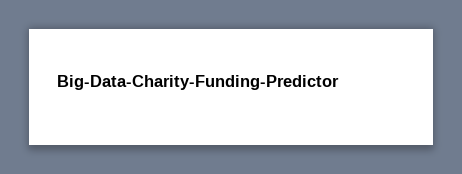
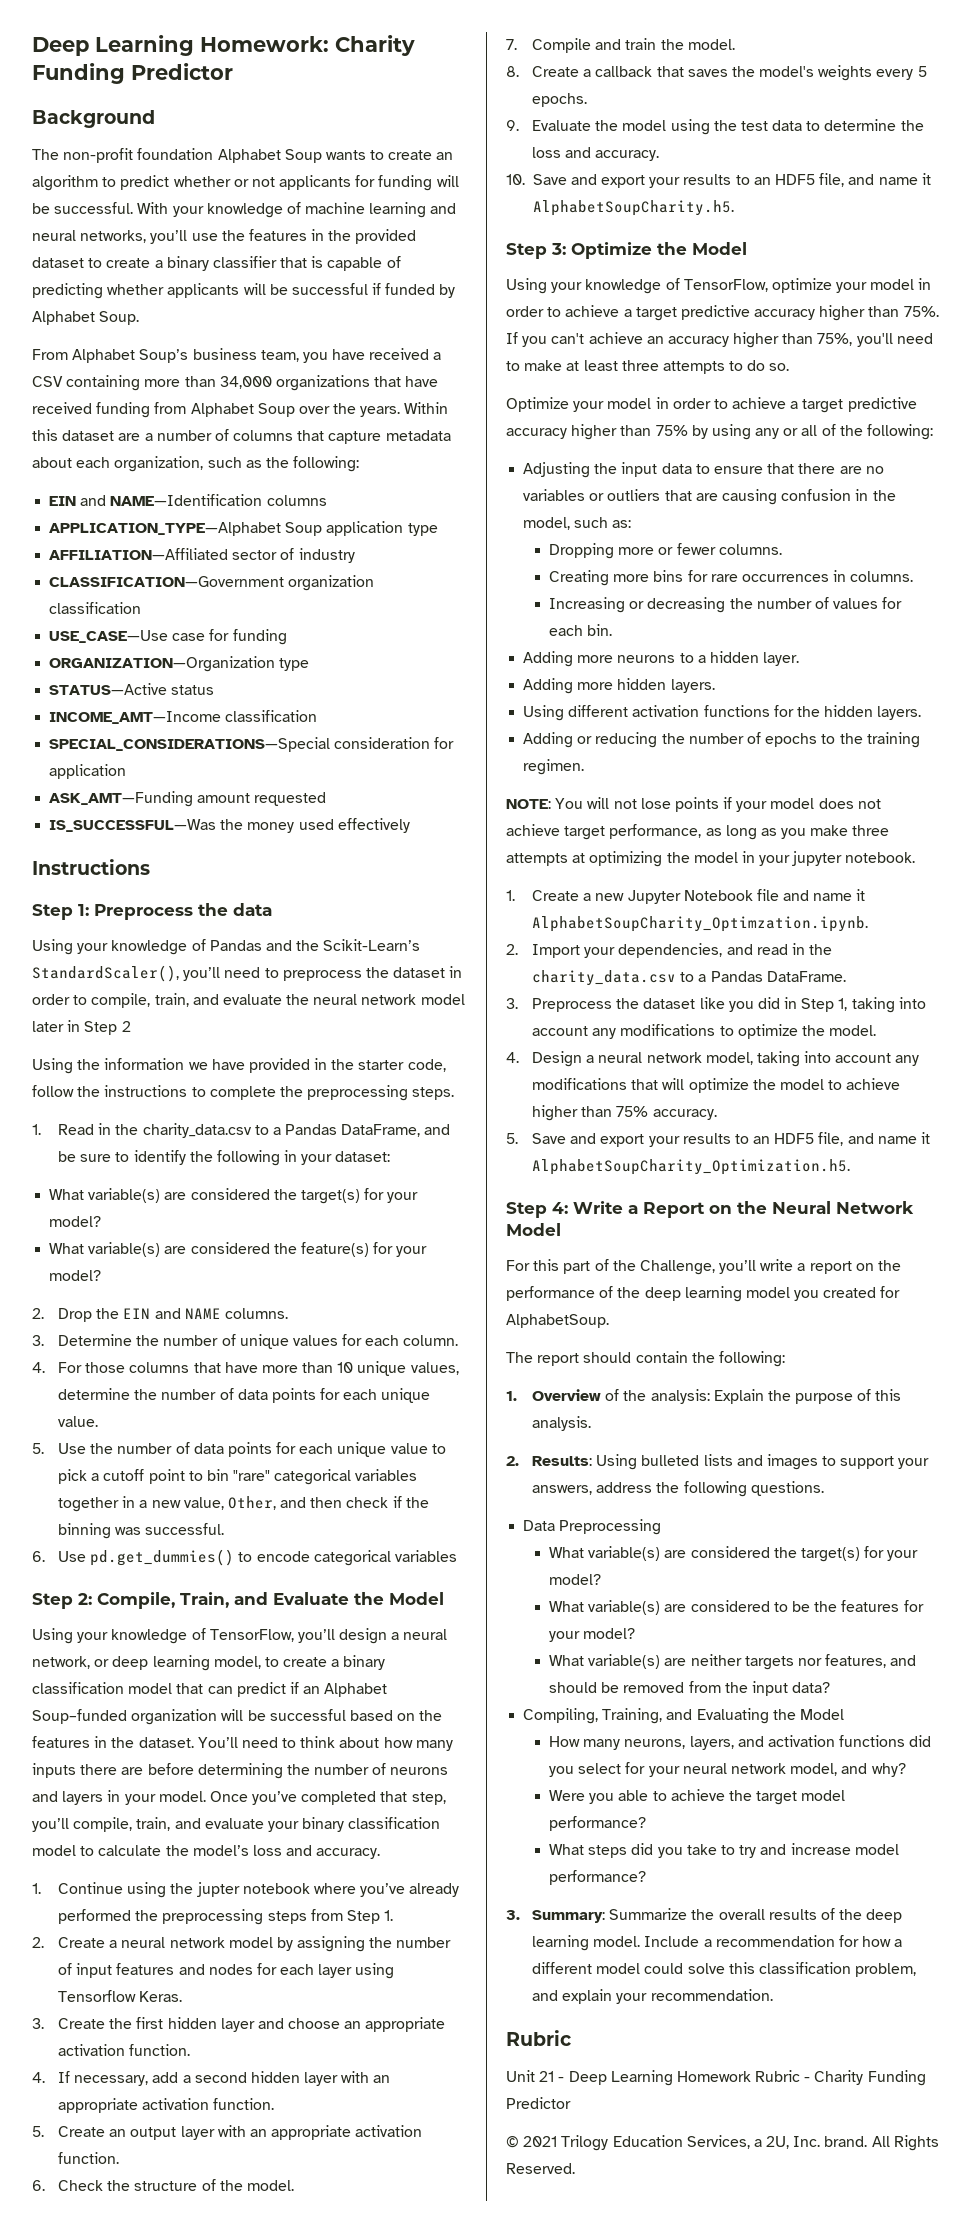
- Big-Data-Charity-Funding-Predictor
+ Deep Learning Homework: Charity Funding Predictor
+ Background
+ The non-profit foundation Alphabet Soup wants to create an algorithm to predict whether or not applicants for funding will be successful. With your knowledge of machine learning and neural networks, you’ll use the features in the provided dataset to create a binary classifier that is capable of predicting whether applicants will be successful if funded by Alphabet Soup.
+ From Alphabet Soup’s business team, you have received a CSV containing more than 34,000 organizations that have received funding from Alphabet Soup over the years. Within this dataset are a number of columns that capture metadata about each organization, such as the following:
+ EIN and NAME—Identification columns
+ APPLICATION_TYPE—Alphabet Soup application type
+ AFFILIATION—Affiliated sector of industry
+ CLASSIFICATION—Government organization classification
+ USE_CASE—Use case for funding
+ ORGANIZATION—Organization type
+ STATUS—Active status
+ INCOME_AMT—Income classification
+ SPECIAL_CONSIDERATIONS—Special consideration for application
+ ASK_AMT—Funding amount requested
+ IS_SUCCESSFUL—Was the money used effectively
+ Instructions
+ Step 1: Preprocess the data
+ Using your knowledge of Pandas and the Scikit-Learn’s StandardScaler(), you’ll need to preprocess the dataset in order to compile, train, and evaluate the neural network model later in Step 2
+ Using the information we have provided in the starter code, follow the instructions to complete the preprocessing steps.
+ 1. Read in the charity_data.csv to a Pandas DataFrame, and be sure to identify the following in your dataset:
+ What variable(s) are considered the target(s) for your model?
+ What variable(s) are considered the feature(s) for your model?
+ 2. Drop the EIN and NAME columns.
+ 3. Determine the number of unique values for each column.
+ 4. For those columns that have more than 10 unique values, determine the number of data points for each unique value.
+ 5. Use the number of data points for each unique value to pick a cutoff point to bin "rare" categorical variables together in a new value, Other, and then check if the binning was successful.
+ 6. Use pd.get_dummies() to encode categorical variables
+ Step 2: Compile, Train, and Evaluate the Model
+ Using your knowledge of TensorFlow, you’ll design a neural network, or deep learning model, to create a binary classification model that can predict if an Alphabet Soup–funded organization will be successful based on the features in the dataset. You’ll need to think about how many inputs there are before determining the number of neurons and layers in your model. Once you’ve completed that step, you’ll compile, train, and evaluate your binary classification model to calculate the model’s loss and accuracy.
+ 1. Continue using the jupter notebook where you’ve already performed the preprocessing steps from Step 1.
+ 2. Create a neural network model by assigning the number of input features and nodes for each layer using Tensorflow Keras.
+ 3. Create the first hidden layer and choose an appropriate activation function.
+ 4. If necessary, add a second hidden layer with an appropriate activation function.
+ 5. Create an output layer with an appropriate activation function.
+ 6. Check the structure of the model.
+ 7. Compile and train the model.
+ 8. Create a callback that saves the model's weights every 5 epochs.
+ 9. Evaluate the model using the test data to determine the loss and accuracy.
+ 10. Save and export your results to an HDF5 file, and name it AlphabetSoupCharity.h5.
+ Step 3: Optimize the Model
+ Using your knowledge of TensorFlow, optimize your model in order to achieve a target predictive accuracy higher than 75%. If you can't achieve an accuracy higher than 75%, you'll need to make at least three attempts to do so.
+ Optimize your model in order to achieve a target predictive accuracy higher than 75% by using any or all of the following:
+ Adjusting the input data to ensure that there are no variables or outliers that are causing confusion in the model, such as:
+ Dropping more or fewer columns.
+ Creating more bins for rare occurrences in columns.
+ Increasing or decreasing the number of values for each bin.
+ Adding more neurons to a hidden layer.
+ Adding more hidden layers.
+ Using different activation functions for the hidden layers.
+ Adding or reducing the number of epochs to the training regimen.
+ NOTE: You will not lose points if your model does not achieve target performance, as long as you make three attempts at optimizing the model in your jupyter notebook.
+ 1. Create a new Jupyter Notebook file and name it AlphabetSoupCharity_Optimzation.ipynb.
+ 2. Import your dependencies, and read in the charity_data.csv to a Pandas DataFrame.
+ 3. Preprocess the dataset like you did in Step 1, taking into account any modifications to optimize the model.
+ 4. Design a neural network model, taking into account any modifications that will optimize the model to achieve higher than 75% accuracy.
+ 5. Save and export your results to an HDF5 file, and name it AlphabetSoupCharity_Optimization.h5.
+ Step 4: Write a Report on the Neural Network Model
+ For this part of the Challenge, you’ll write a report on the performance of the deep learning model you created for AlphabetSoup.
+ The report should contain the following:
+ 1. Overview of the analysis: Explain the purpose of this analysis.
+ 2. Results: Using bulleted lists and images to support your answers, address the following questions.
+ Data Preprocessing
+ What variable(s) are considered the target(s) for your model?
+ What variable(s) are considered to be the features for your model?
+ What variable(s) are neither targets nor features, and should be removed from the input data?
+ Compiling, Training, and Evaluating the Model
+ How many neurons, layers, and activation functions did you select for your neural network model, and why?
+ Were you able to achieve the target model performance?
+ What steps did you take to try and increase model performance?
+ 3. Summary: Summarize the overall results of the deep learning model. Include a recommendation for how a different model could solve this classification problem, and explain your recommendation.
+ Rubric
+ Unit 21 - Deep Learning Homework Rubric - Charity Funding Predictor
+ © 2021 Trilogy Education Services, a 2U, Inc. brand. All Rights Reserved.

